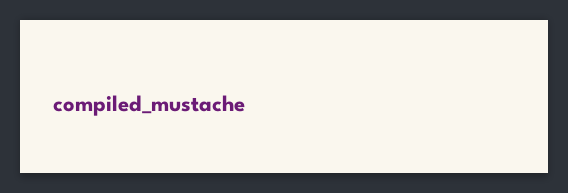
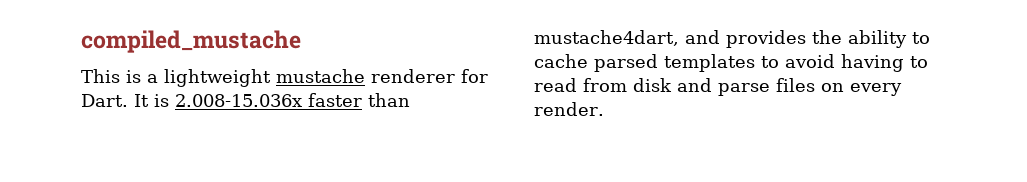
+ This is a lightweight mustache renderer for Dart. It is 2.008-15.036x faster than mustache4dart, and provides the ability to cache parsed templates to avoid having to read from disk and parse files on every render.

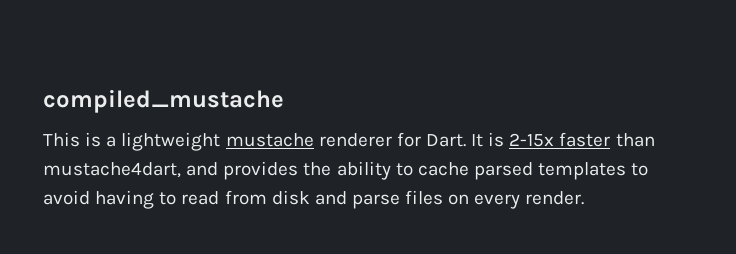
- It is 2.008-15.036x faster than mustache4dart, and provides the ability to cache parsed templates to avoid having to read from disk and parse files on every render.
+ It is 2-15x faster than mustache4dart, and provides the ability to cache parsed templates to avoid having to read from disk and parse files on every render.

